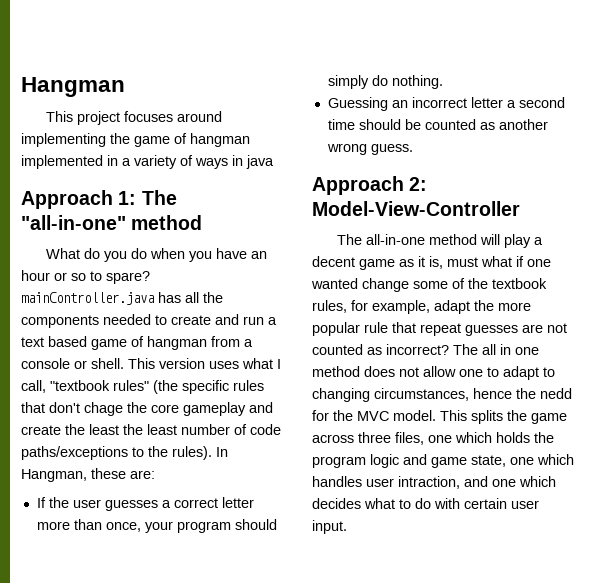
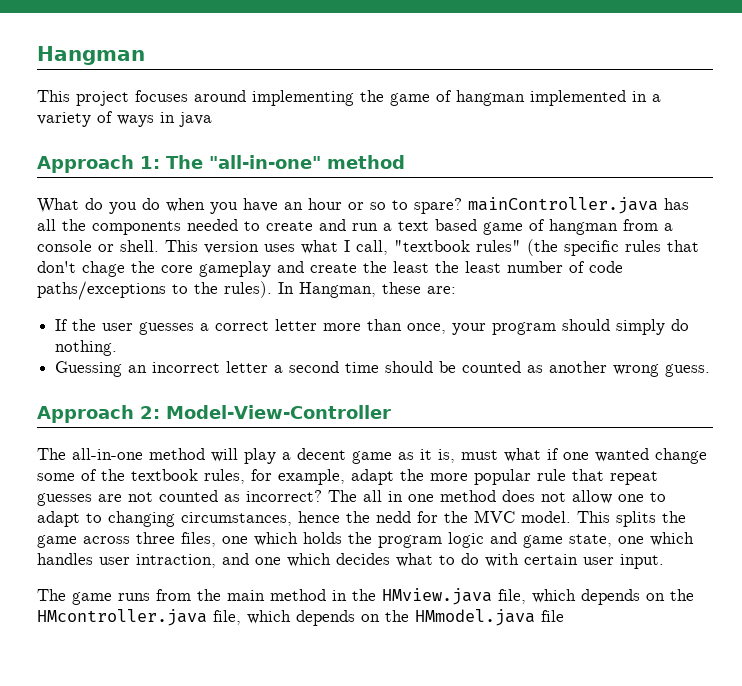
+ The game runs from the main method in the HMview.java file, which depends on the HMcontroller.java file, which depends on the HMmodel.java file

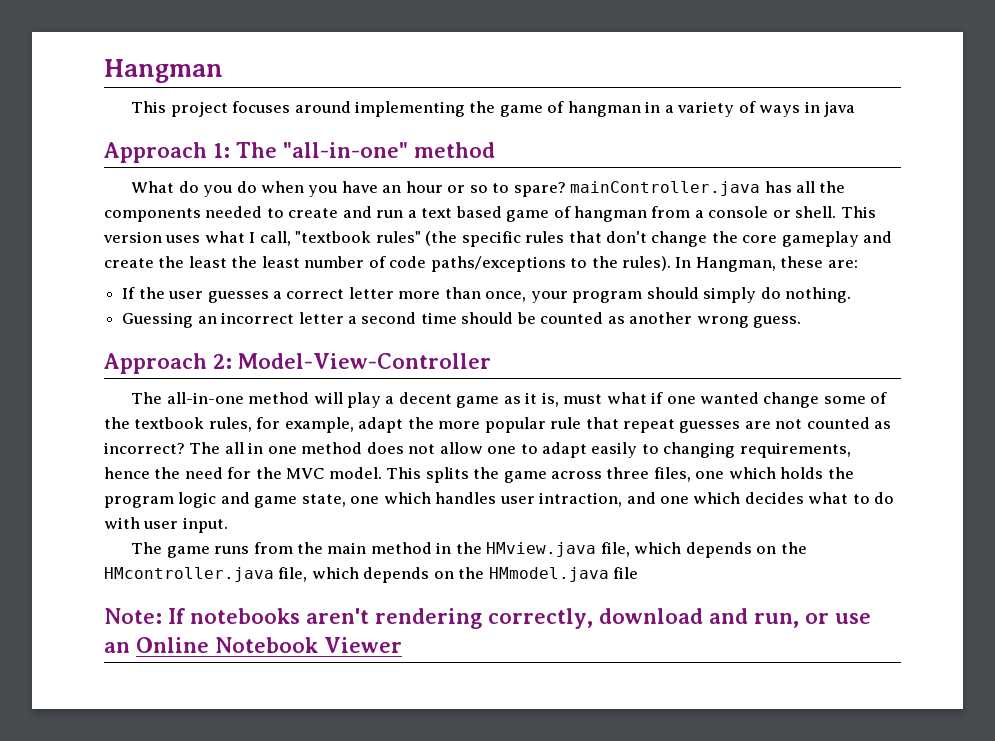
- This project focuses around implementing the game of hangman implemented in a variety of ways in java
+ This project focuses around implementing the game of hangman in a variety of ways in java
- This version uses what I call, "textbook rules" (the specific rules that don't chage the core gameplay and create the least the least number of code paths/exceptions to the rules).
+ This version uses what I call, "textbook rules" (the specific rules that don't change the core gameplay and create the least the least number of code paths/exceptions to the rules).
- The all in one method does not allow one to adapt to changing circumstances, hence the nedd for the MVC model.
+ The all in one method does not allow one to adapt easily to changing requirements, hence the need for the MVC model.
- This splits the game across three files, one which holds the program logic and game state, one which handles user intraction, and one which decides what to do with certain user input.
+ This splits the game across three files, one which holds the program logic and game state, one which handles user intraction, and one which decides what to do with user input.
+ Note: If notebooks aren't rendering correctly, download and run, or use an Online Notebook Viewer

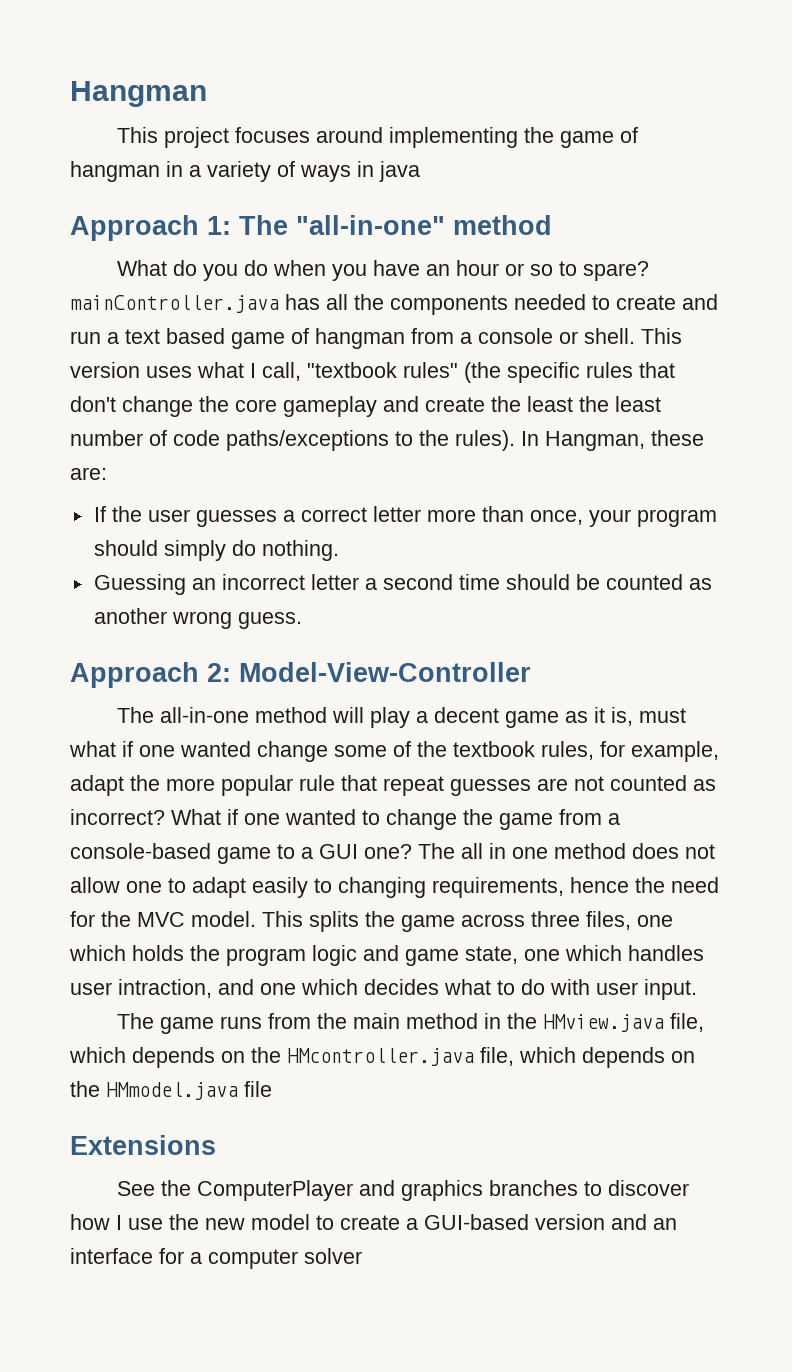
+ What if one wanted to change the game from a console-based game to a GUI one?
- Note: If notebooks aren't rendering correctly, download and run, or use an Online Notebook Viewer
+ Extensions
+ See the ComputerPlayer and graphics branches to discover how I use the new model to create a GUI-based version and an interface for a computer solver

